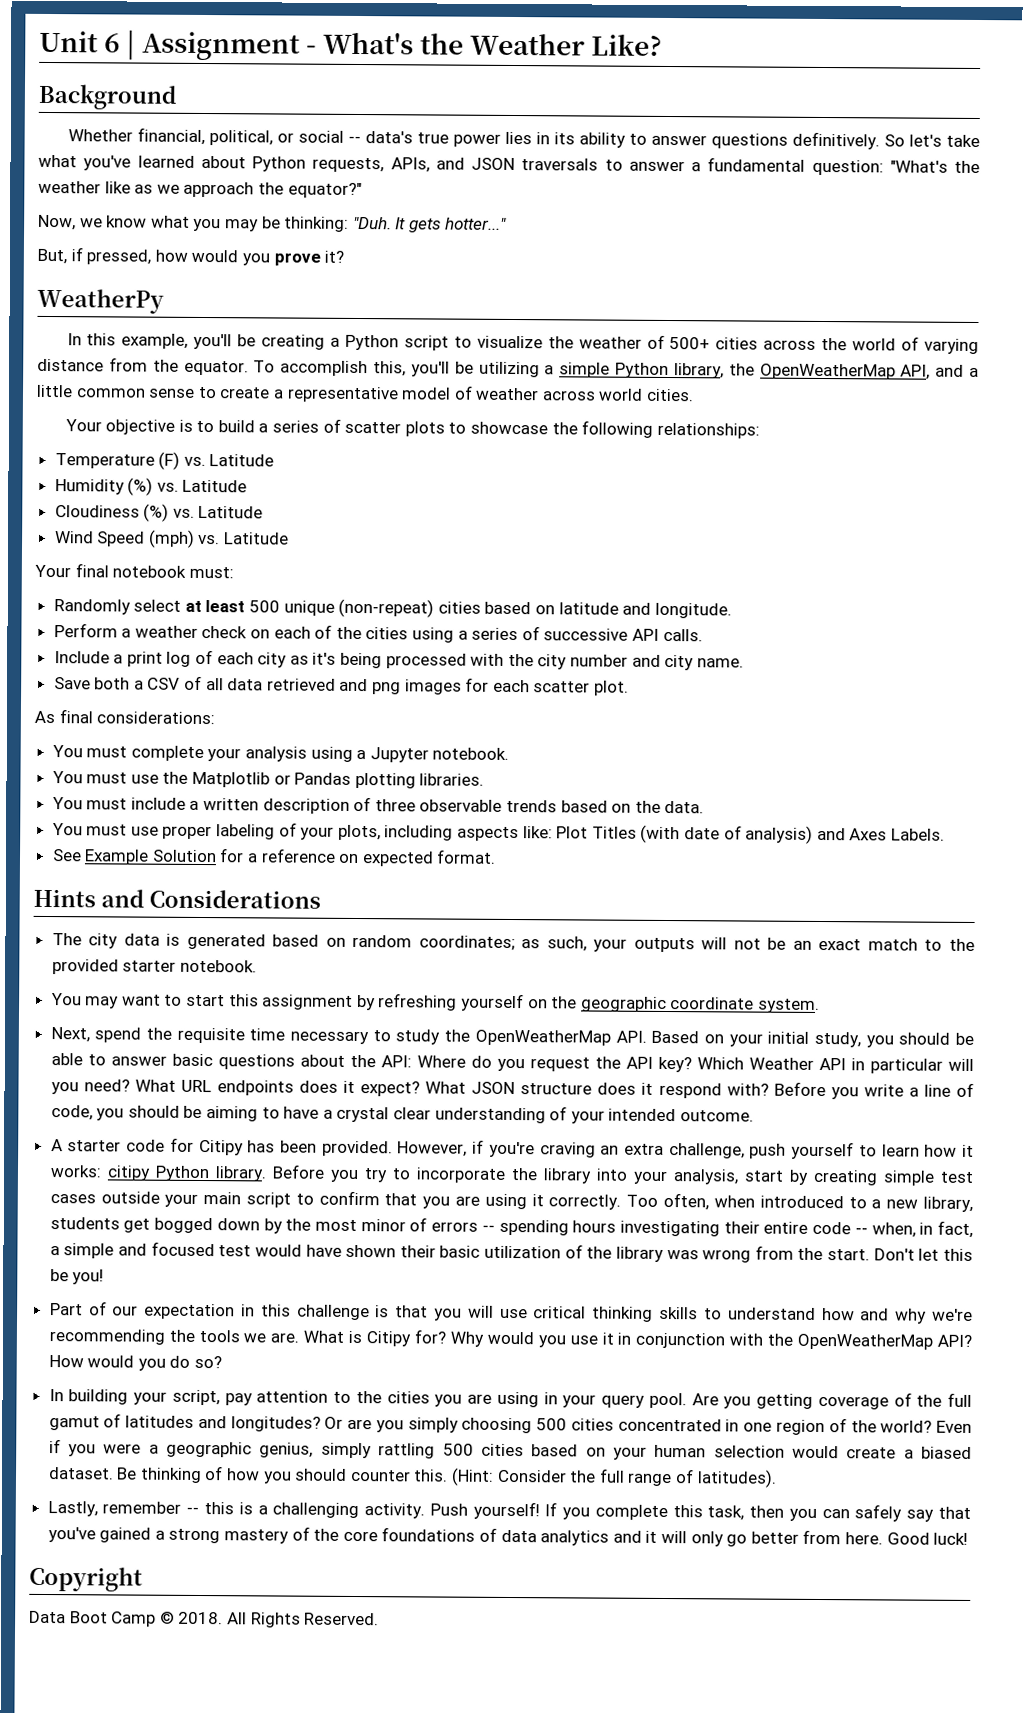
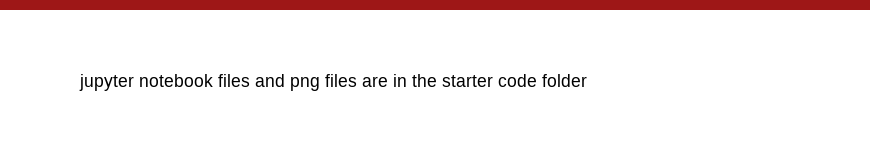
- Unit 6 | Assignment - What's the Weather Like?
- Background
- Whether financial, political, or social -- data's true power lies in its ability to answer questions definitively. So let's take what you've learned about Python requests, APIs, and JSON traversals to answer a fundamental question: "What's the weather like as we approach the equator?"
- Now, we know what you may be thinking: "Duh. It gets hotter..."
- But, if pressed, how would you prove it?
- WeatherPy
- In this example, you'll be creating a Python script to visualize the weather of 500+ cities across the world of varying distance from the equator. To accomplish this, you'll be utilizing a simple Python library, the OpenWeatherMap API, and a little common sense to create a representative model of weather across world cities.
- Your objective is to build a series of scatter plots to showcase the following relationships:
- Temperature (F) vs. Latitude
- Humidity (%) vs. Latitude
- Cloudiness (%) vs. Latitude
- Wind Speed (mph) vs. Latitude
- Your final notebook must:
- Randomly select at least 500 unique (non-repeat) cities based on latitude and longitude.
- Perform a weather check on each of the cities using a series of successive API calls.
- Include a print log of each city as it's being processed with the city number and city name.
- Save both a CSV of all data retrieved and png images for each scatter plot.
- As final considerations:
- You must complete your analysis using a Jupyter notebook.
- You must use the Matplotlib or Pandas plotting libraries.
- You must include a written description of three observable trends based on the data.
- You must use proper labeling of your plots, including aspects like: Plot Titles (with date of analysis) and Axes Labels.
- See Example Solution for a reference on expected format.
- Hints and Considerations
- The city data is generated based on random coordinates; as such, your outputs will not be an exact match to the provided starter notebook.
- You may want to start this assignment by refreshing yourself on the geographic coordinate system.
- Next, spend the requisite time necessary to study the OpenWeatherMap API. Based on your initial study, you should be able to answer basic questions about the API: Where do you request the API key? Which Weather API in particular will you need? What URL endpoints does it expect? What JSON structure does it respond with? Before you write a line of code, you should be aiming to have a crystal clear understanding of your intended outcome.
- A starter code for Citipy has been provided. However, if you're craving an extra challenge, push yourself to learn how it works: citipy Python library. Before you try to incorporate the library into your analysis, start by creating simple test cases outside your main script to confirm that you are using it correctly. Too often, when introduced to a new library, students get bogged down by the most minor of errors -- spending hours investigating their entire code -- when, in fact, a simple and focused test would have shown their basic utilization of the library was wrong from the start. Don't let this be you!
- Part of our expectation in this challenge is that you will use critical thinking skills to understand how and why we're recommending the tools we are. What is Citipy for? Why would you use it in conjunction with the OpenWeatherMap API? How would you do so?
- In building your script, pay attention to the cities you are using in your query pool. Are you getting coverage of the full gamut of latitudes and longitudes? Or are you simply choosing 500 cities concentrated in one region of the world? Even if you were a geographic genius, simply rattling 500 cities based on your human selection would create a biased dataset. Be thinking of how you should counter this. (Hint: Consider the full range of latitudes).
- Lastly, remember -- this is a challenging activity. Push yourself! If you complete this task, then you can safely say that you've gained a strong mastery of the core foundations of data analytics and it will only go better from here. Good luck!
- Copyright
- Data Boot Camp © 2018. All Rights Reserved.
+ jupyter notebook files and png files are in the starter code folder

